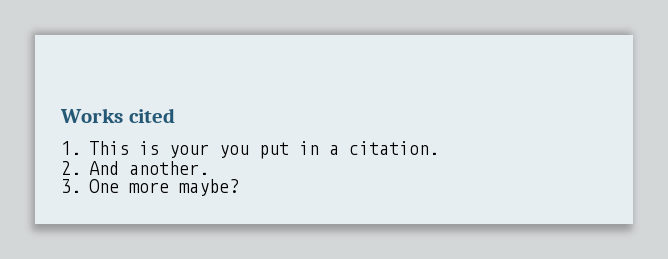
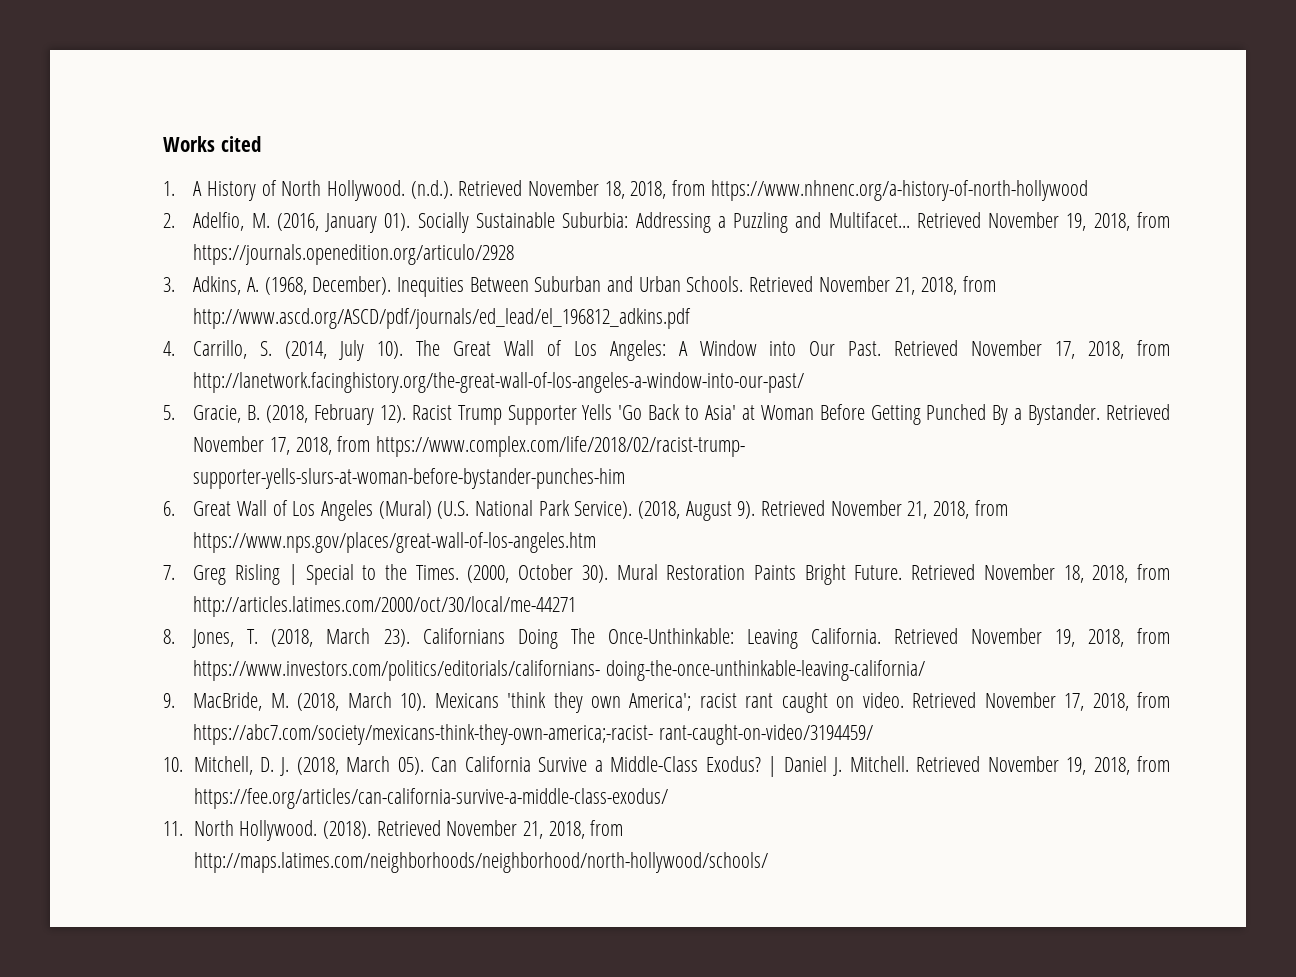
- 1. This is your you put in a citation.
- 2. And another.
- 3. One more maybe?
+ 1. A History of North Hollywood. (n.d.). Retrieved November 18, 2018, from https://www.nhnenc.org/a-history-of-north-hollywood
+ 2. Adelfio, M. (2016, January 01). Socially Sustainable Suburbia: Addressing a Puzzling and Multifacet... Retrieved November 19, 2018, from https://journals.openedition.org/articulo/2928
+ 3. Adkins, A. (1968, December). Inequities Between Suburban and Urban Schools. Retrieved November 21, 2018, from http://www.ascd.org/ASCD/pdf/journals/ed_lead/el_196812_adkins.pdf
+ 4. Carrillo, S. (2014, July 10). The Great Wall of Los Angeles: A Window into Our Past. Retrieved November 17, 2018, from http://lanetwork.facinghistory.org/the-great-wall-of-los-angeles-a-window-into-our-past/
+ 5. Gracie, B. (2018, February 12). Racist Trump Supporter Yells 'Go Back to Asia' at Woman Before Getting Punched By a Bystander. Retrieved November 17, 2018, from https://www.complex.com/life/2018/02/racist-trump- supporter-yells-slurs-at-woman-before-bystander-punches-him
+ 6. Great Wall of Los Angeles (Mural) (U.S. National Park Service). (2018, August 9). Retrieved November 21, 2018, from https://www.nps.gov/places/great-wall-of-los-angeles.htm
+ 7. Greg Risling | Special to the Times. (2000, October 30). Mural Restoration Paints Bright Future. Retrieved November 18, 2018, from http://articles.latimes.com/2000/oct/30/local/me-44271
+ 8. Jones, T. (2018, March 23). Californians Doing The Once-Unthinkable: Leaving California. Retrieved November 19, 2018, from https://www.investors.com/politics/editorials/californians- doing-the-once-unthinkable-leaving-california/
+ 9. MacBride, M. (2018, March 10). Mexicans 'think they own America'; racist rant caught on video. Retrieved November 17, 2018, from https://abc7.com/society/mexicans-think-they-own-america;-racist- rant-caught-on-video/3194459/
+ 10. Mitchell, D. J. (2018, March 05). Can California Survive a Middle-Class Exodus? | Daniel J. Mitchell. Retrieved November 19, 2018, from https://fee.org/articles/can-california-survive-a-middle-class-exodus/
+ 11. North Hollywood. (2018). Retrieved November 21, 2018, from http://maps.latimes.com/neighborhoods/neighborhood/north-hollywood/schools/

